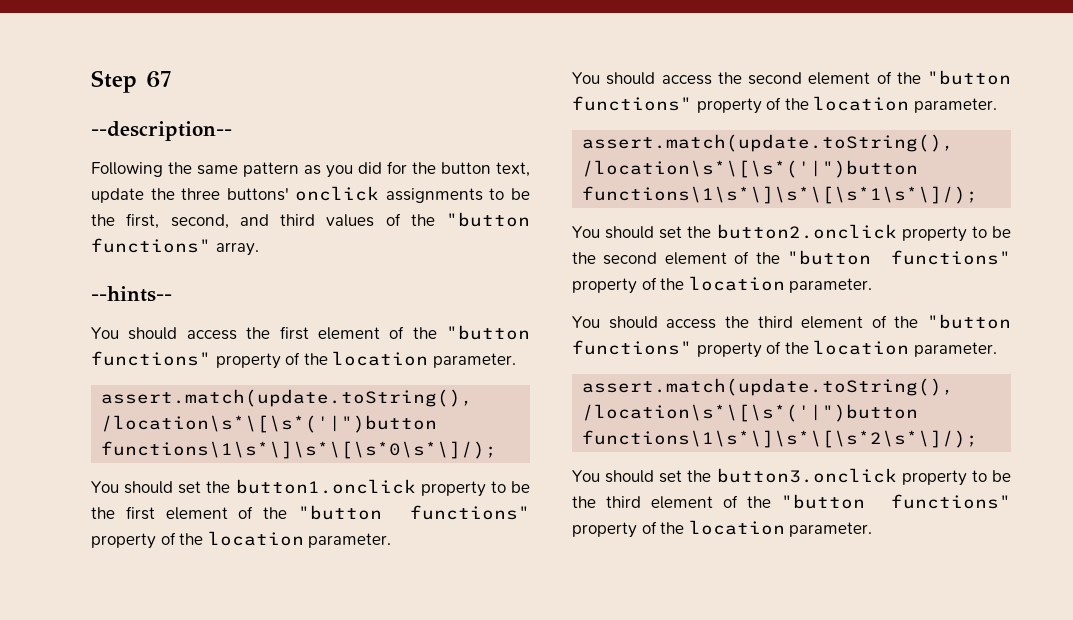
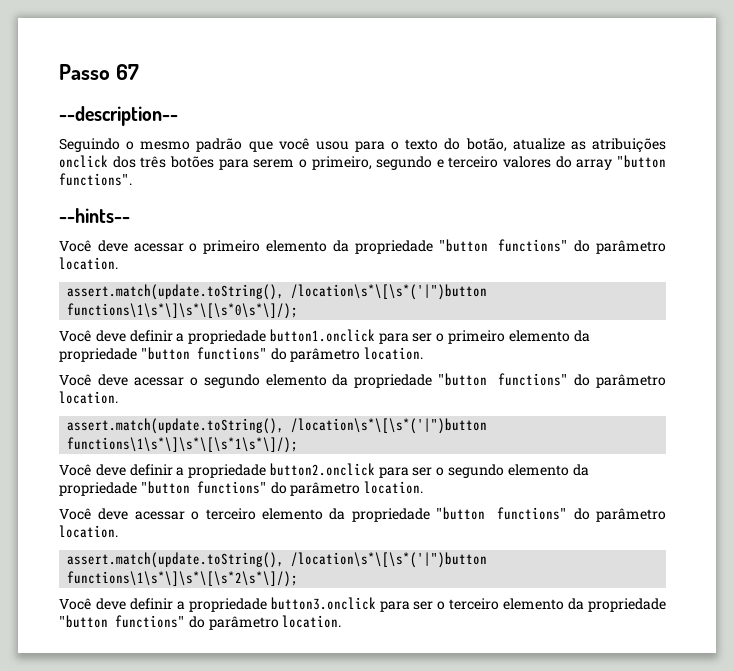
- Step 67
+ Passo 67
- Following the same pattern as you did for the button text, update the three buttons' onclick assignments to be the first, second, and third values of the "button functions" array.
+ Seguindo o mesmo padrão que você usou para o texto do botão, atualize as atribuições onclick dos três botões para serem o primeiro, segundo e terceiro valores do array "button functions".
  --hints--
- You should access the first element of the "button functions" property of the location parameter.
+ Você deve acessar o primeiro elemento da propriedade "button functions" do parâmetro location.
  assert.match(update.toString(), /location\s*\[\s*('|")button functions\1\s*\]\s*\[\s*0\s*\]/);
- You should set the button1.onclick property to be the first element of the "button functions" property of the location parameter.
- You should access the second element of the "button functions" property of the location parameter.
+ Você deve definir a propriedade button1.onclick para ser o primeiro elemento da propriedade "button functions" do parâmetro location.
+ Você deve acessar o segundo elemento da propriedade "button functions" do parâmetro location.
  assert.match(update.toString(), /location\s*\[\s*('|")button functions\1\s*\]\s*\[\s*1\s*\]/);
- You should set the button2.onclick property to be the second element of the "button functions" property of the location parameter.
- You should access the third element of the "button functions" property of the location parameter.
+ Você deve definir a propriedade button2.onclick para ser o segundo elemento da propriedade "button functions" do parâmetro location.
+ Você deve acessar o terceiro elemento da propriedade "button functions" do parâmetro location.
  assert.match(update.toString(), /location\s*\[\s*('|")button functions\1\s*\]\s*\[\s*2\s*\]/);
- You should set the button3.onclick property to be the third element of the "button functions" property of the location parameter.
+ Você deve definir a propriedade button3.onclick para ser o terceiro elemento da propriedade "button functions" do parâmetro location.

